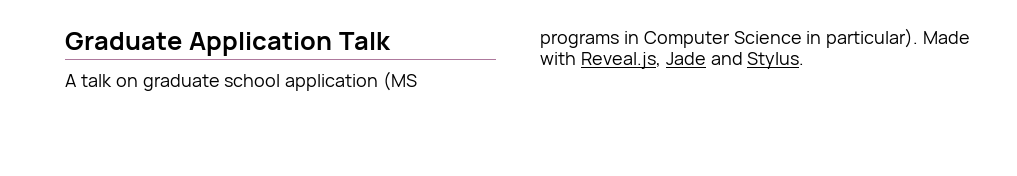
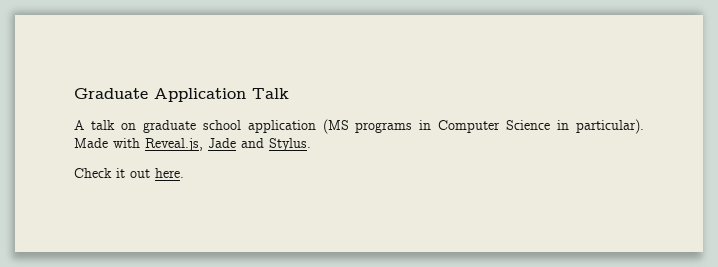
+ Check it out here.

